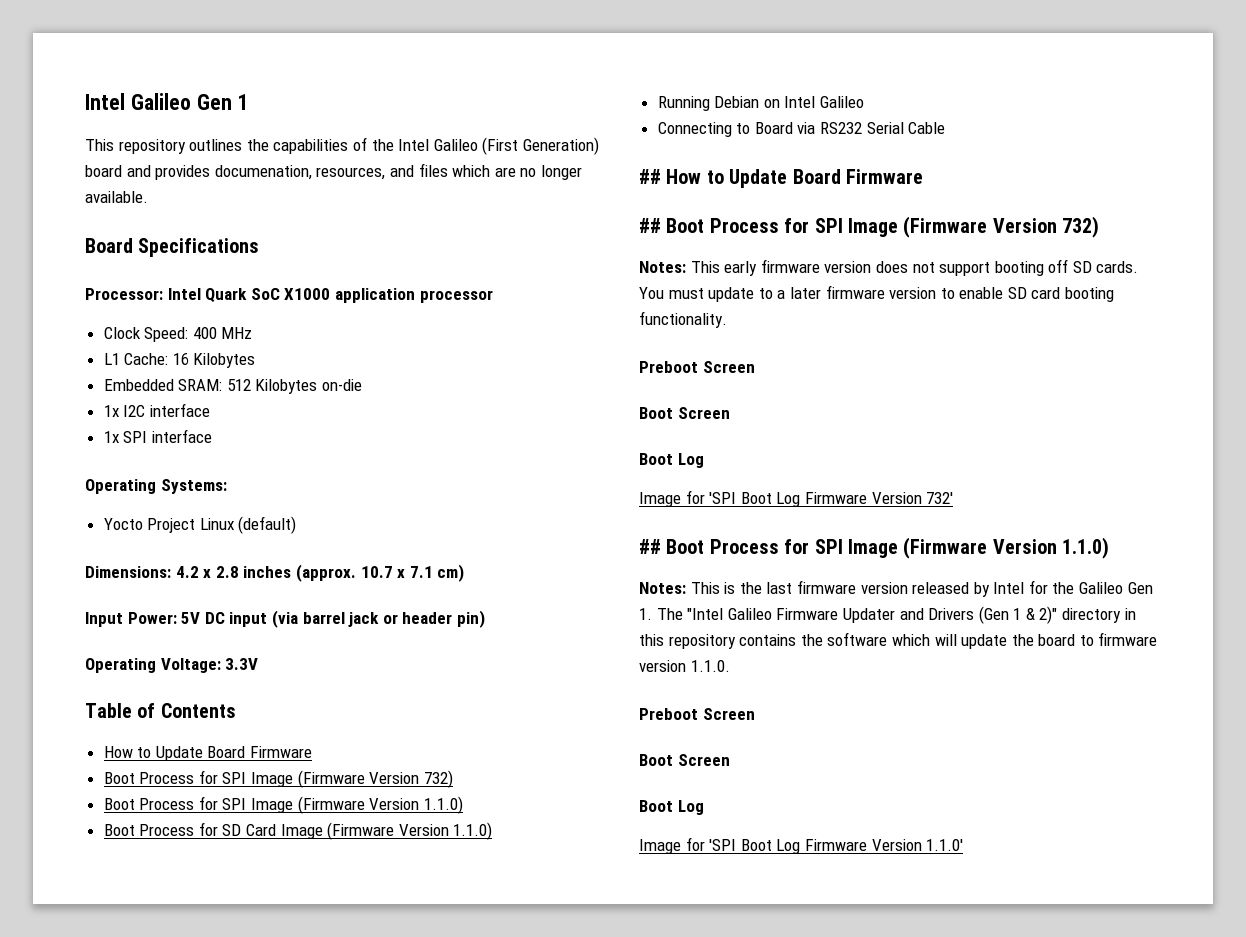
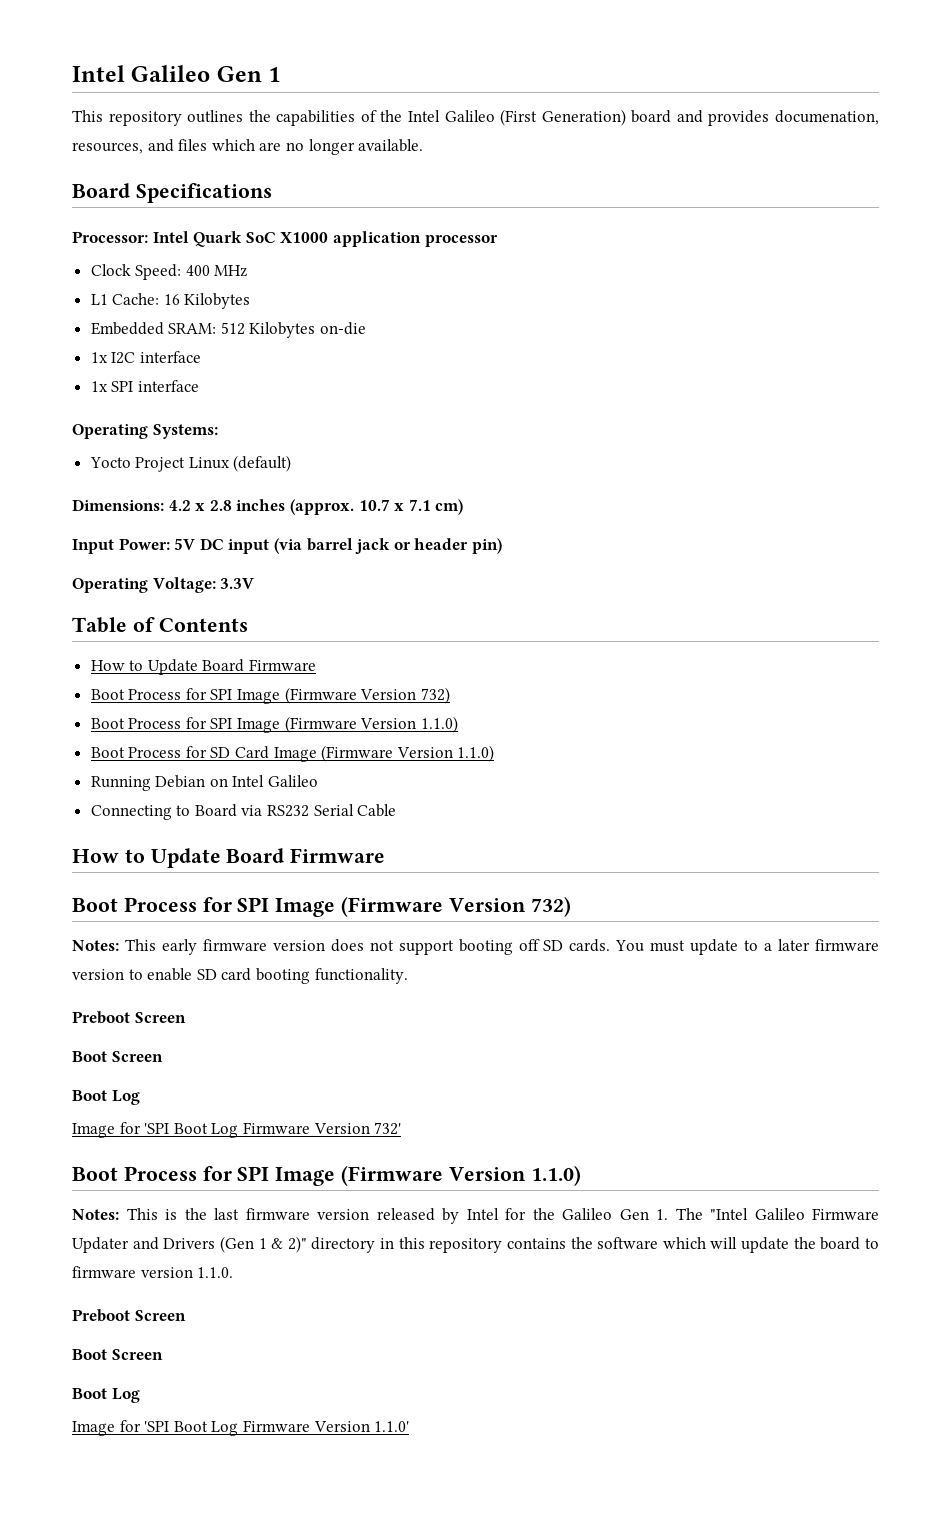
  Connecting to Board via RS232 Serial Cable
- ## How to Update Board Firmware
- ## Boot Process for SPI Image (Firmware Version 732)
+ How to Update Board Firmware
+ Boot Process for SPI Image (Firmware Version 732)
  Image for 'SPI Boot Log Firmware Version 732'
- ## Boot Process for SPI Image (Firmware Version 1.1.0)
+ Boot Process for SPI Image (Firmware Version 1.1.0)

